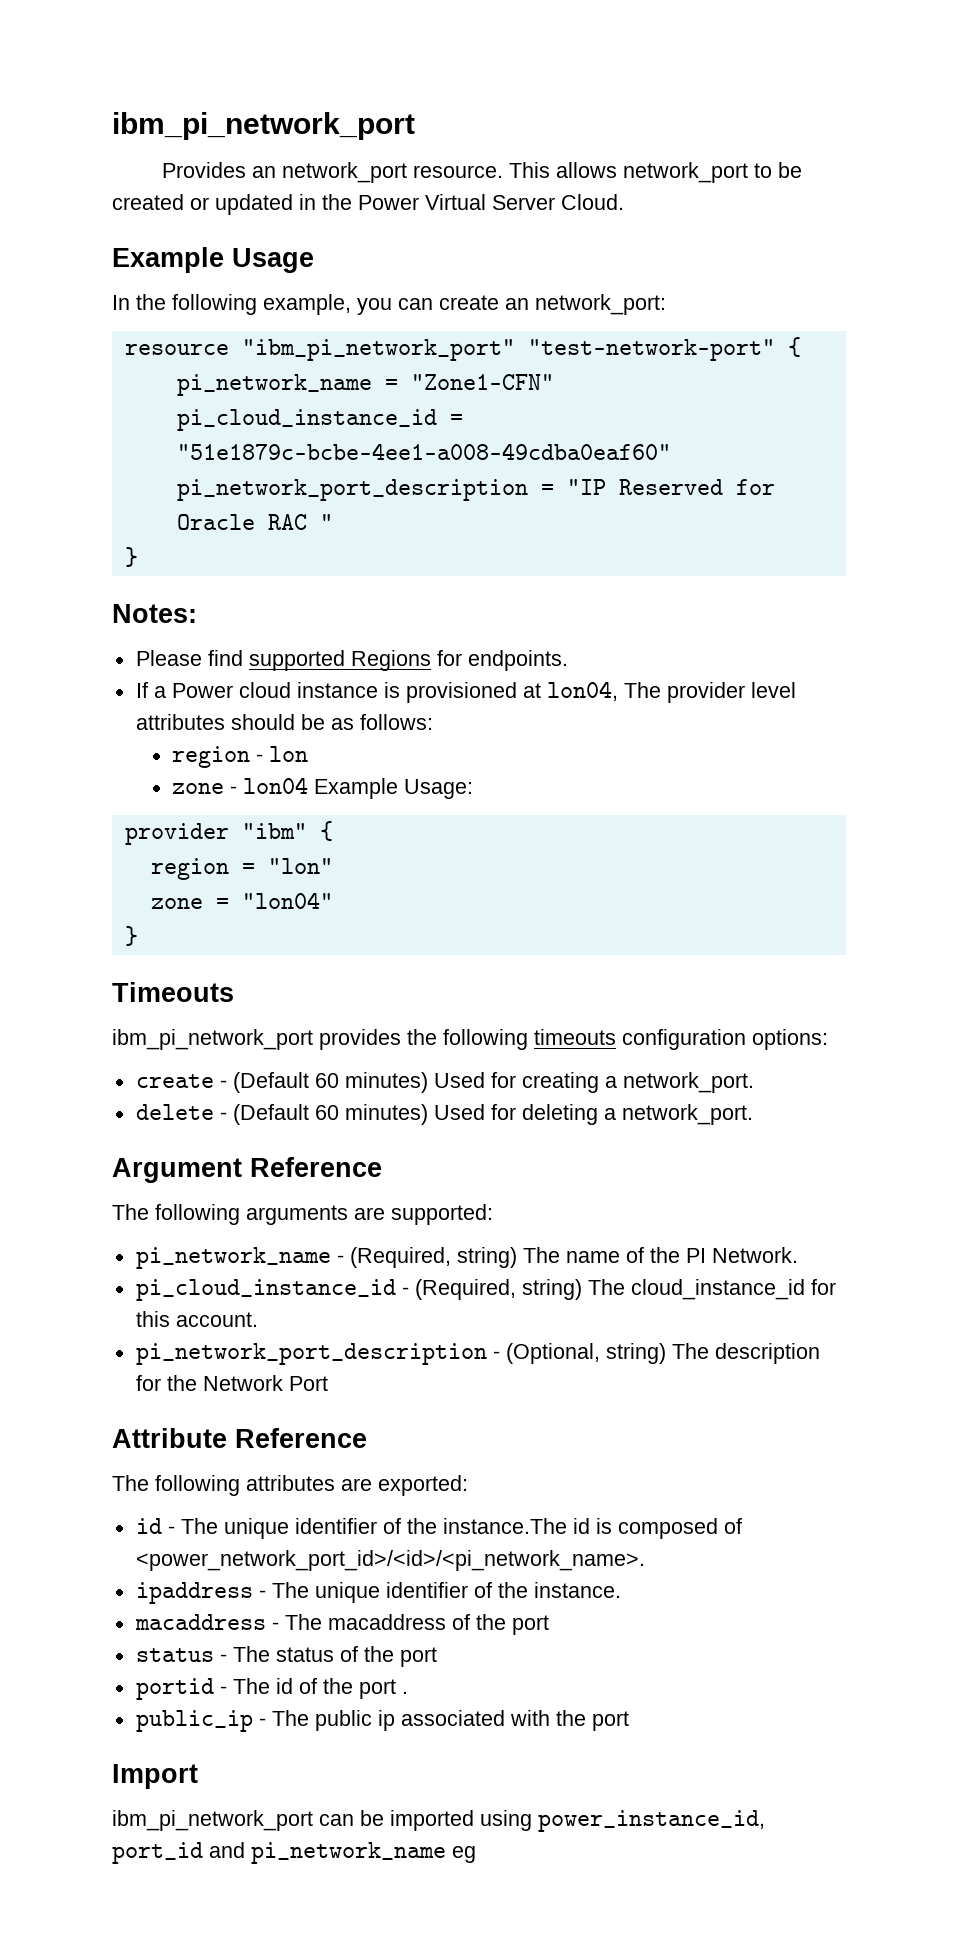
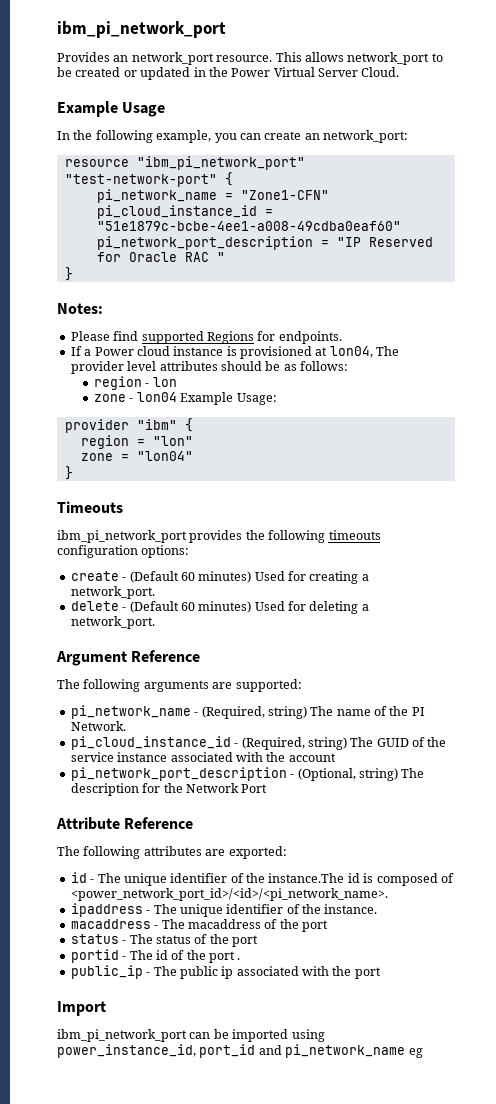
- pi_cloud_instance_id - (Required, string) The cloud_instance_id for this account.
+ pi_cloud_instance_id - (Required, string) The GUID of the service instance associated with the account

